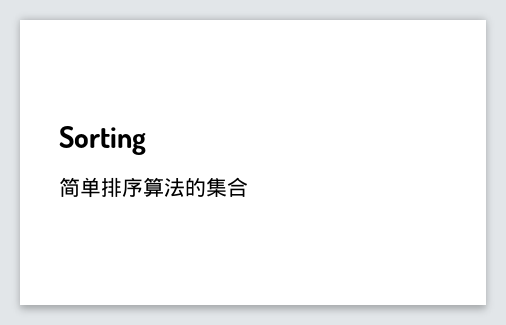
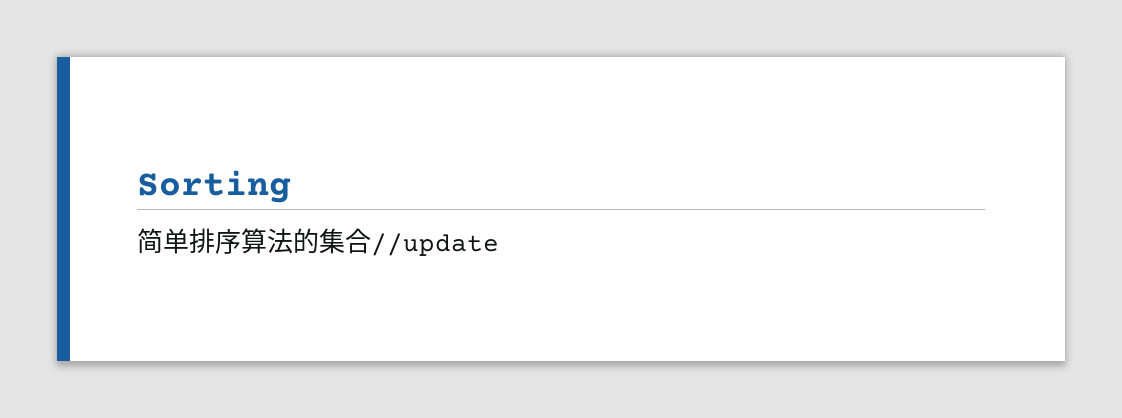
- 简单排序算法的集合
+ 简单排序算法的集合//update

